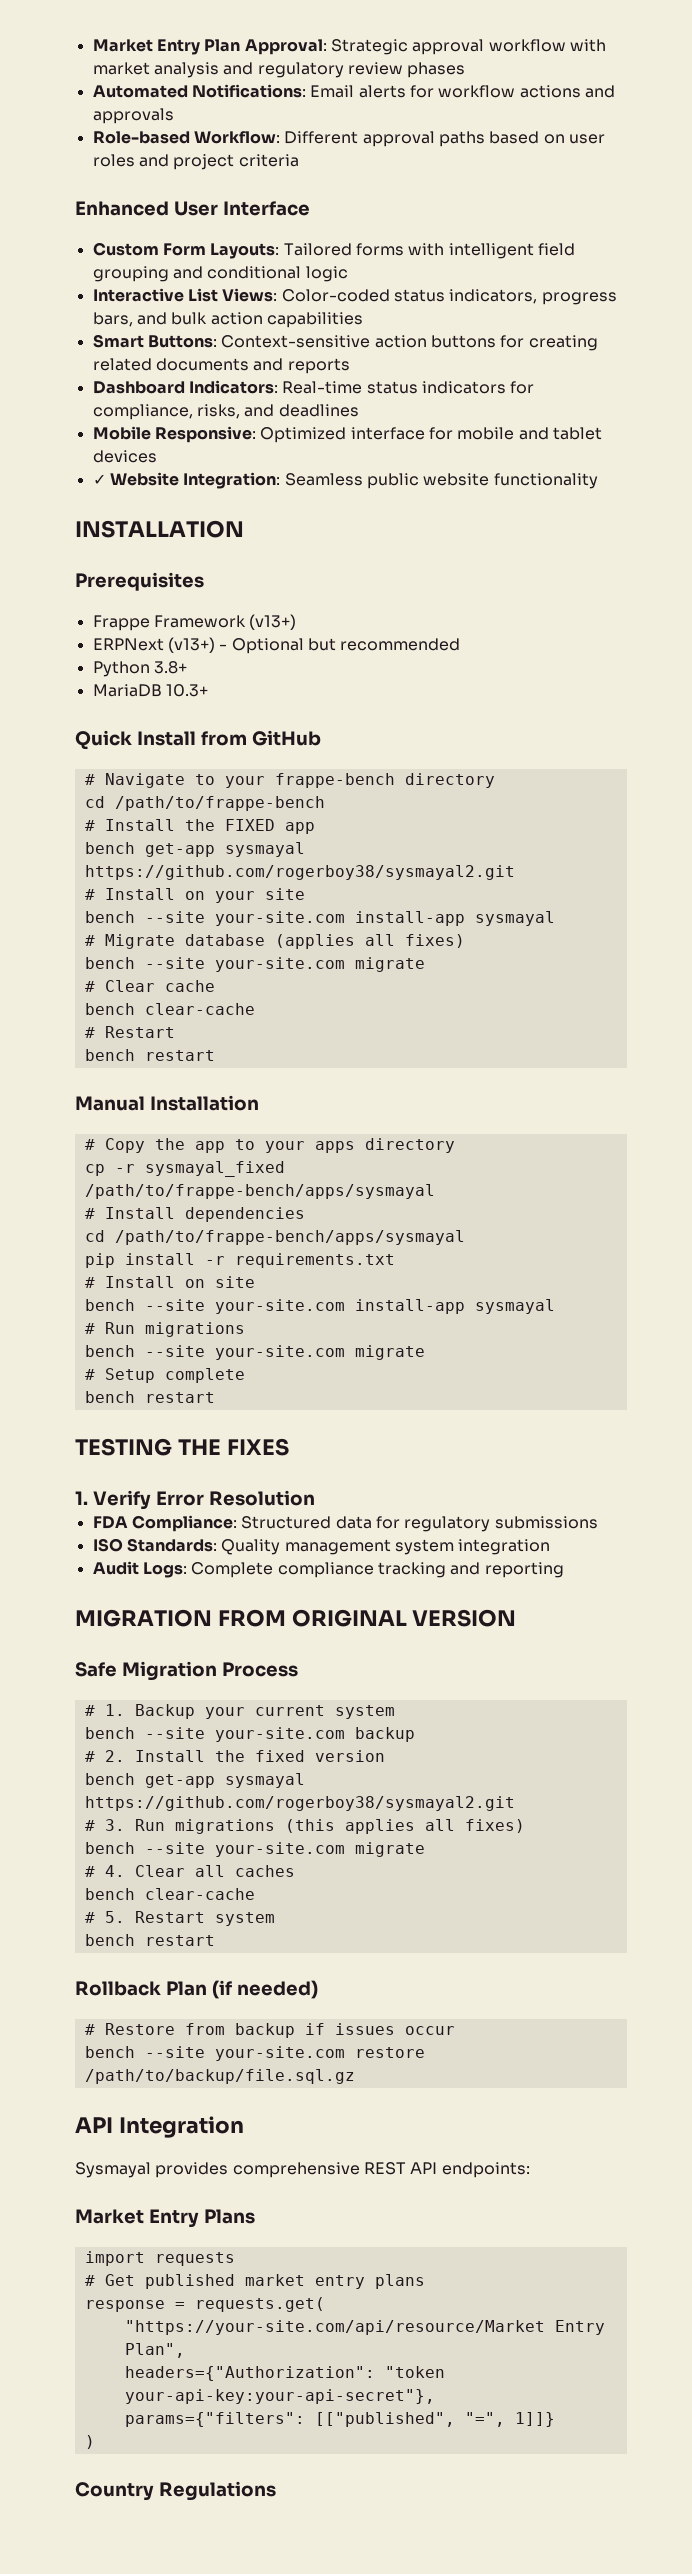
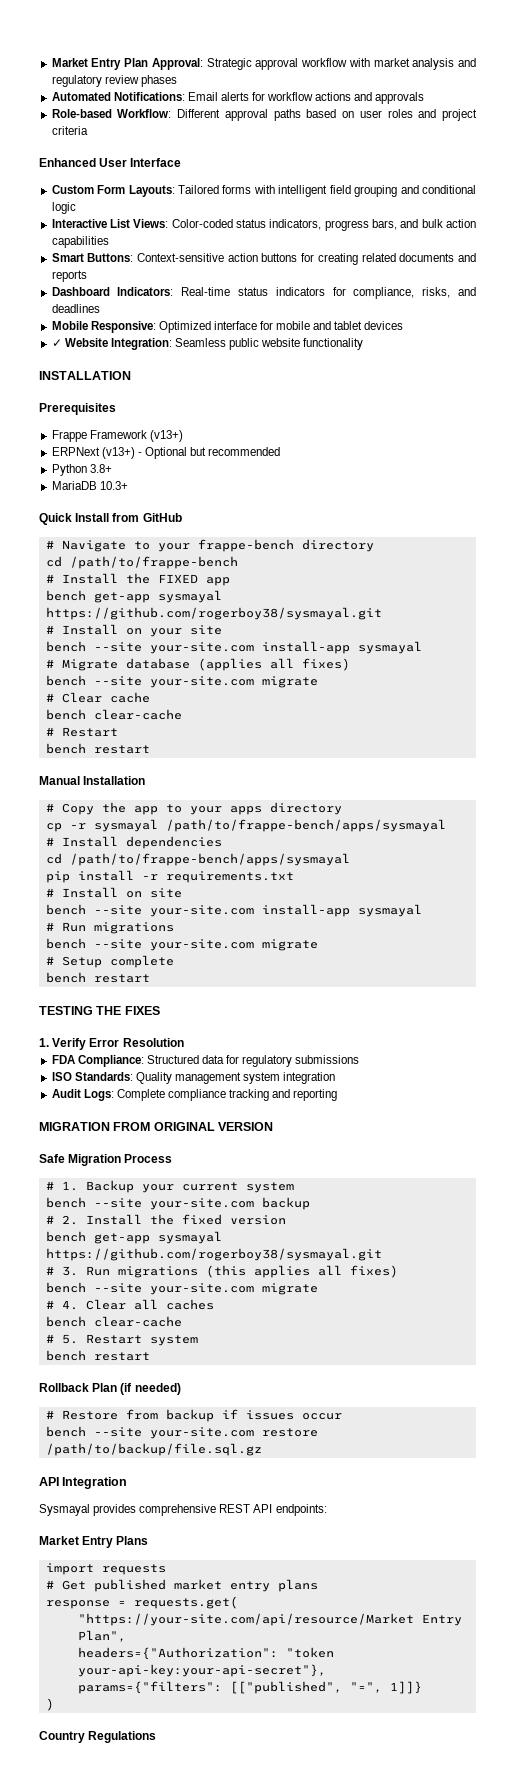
  # Install the FIXED app
- bench get-app sysmayal https://github.com/rogerboy38/sysmayal2.git
+ bench get-app sysmayal https://github.com/rogerboy38/sysmayal.git
- cp -r sysmayal_fixed /path/to/frappe-bench/apps/sysmayal
+ cp -r sysmayal /path/to/frappe-bench/apps/sysmayal
  # 2. Install the fixed version
- bench get-app sysmayal https://github.com/rogerboy38/sysmayal2.git
+ bench get-app sysmayal https://github.com/rogerboy38/sysmayal.git

